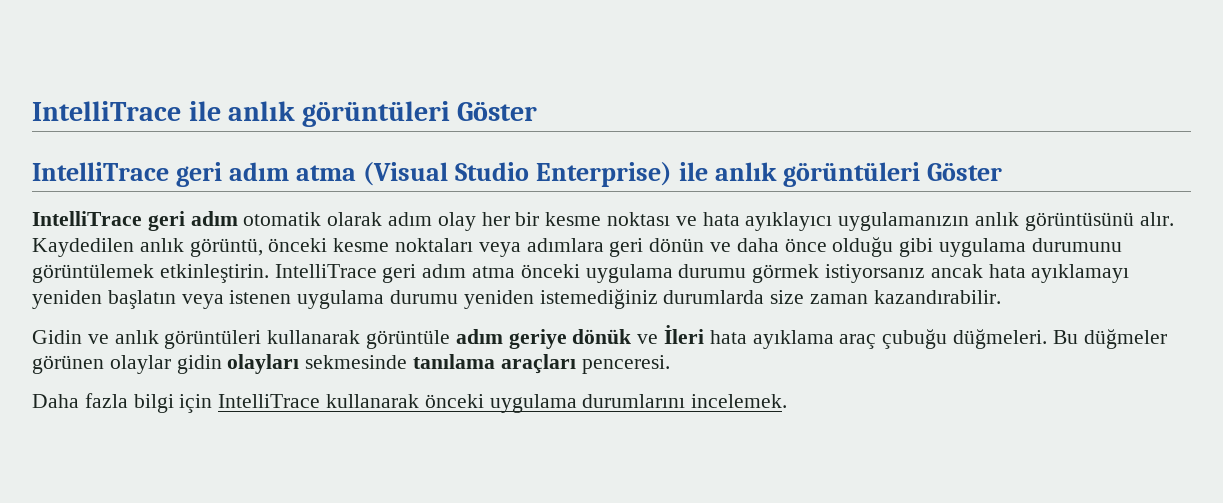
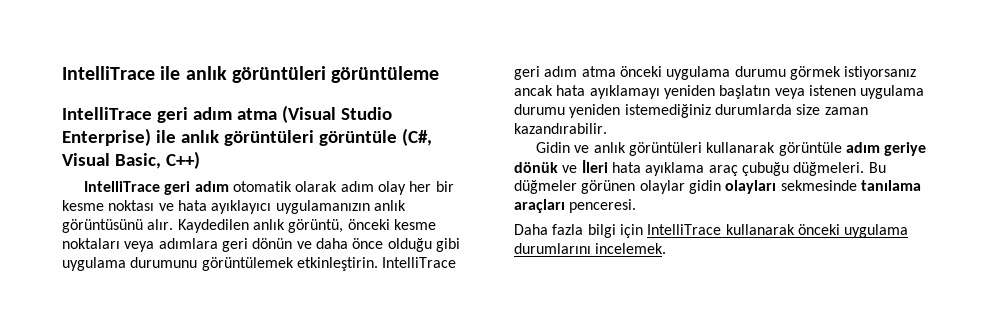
- IntelliTrace ile anlık görüntüleri Göster
+ IntelliTrace ile anlık görüntüleri görüntüleme
- IntelliTrace geri adım atma (Visual Studio Enterprise) ile anlık görüntüleri Göster
+ IntelliTrace geri adım atma (Visual Studio Enterprise) ile anlık görüntüleri görüntüle (C#, Visual Basic, C++)

